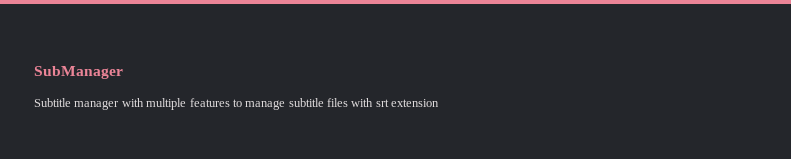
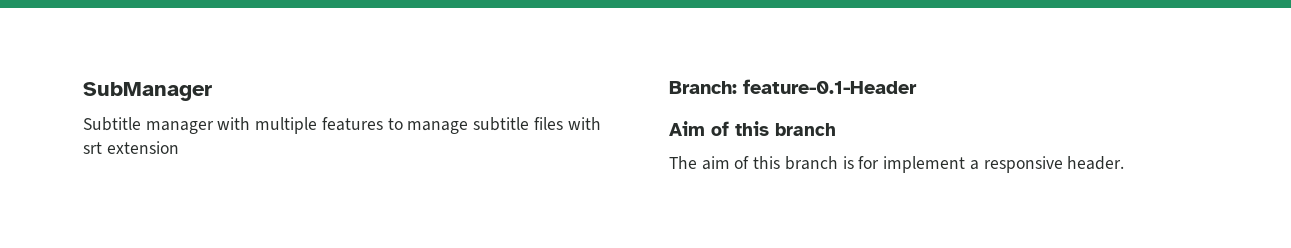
+ Branch: feature-0.1-Header
+ Aim of this branch
+ The aim of this branch is for implement a responsive header.

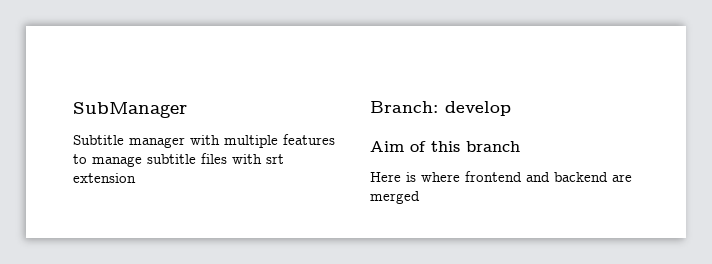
- Branch: feature-0.1-Header
+ Branch: develop
- The aim of this branch is for implement a responsive header.
+ Here is where frontend and backend are merged

